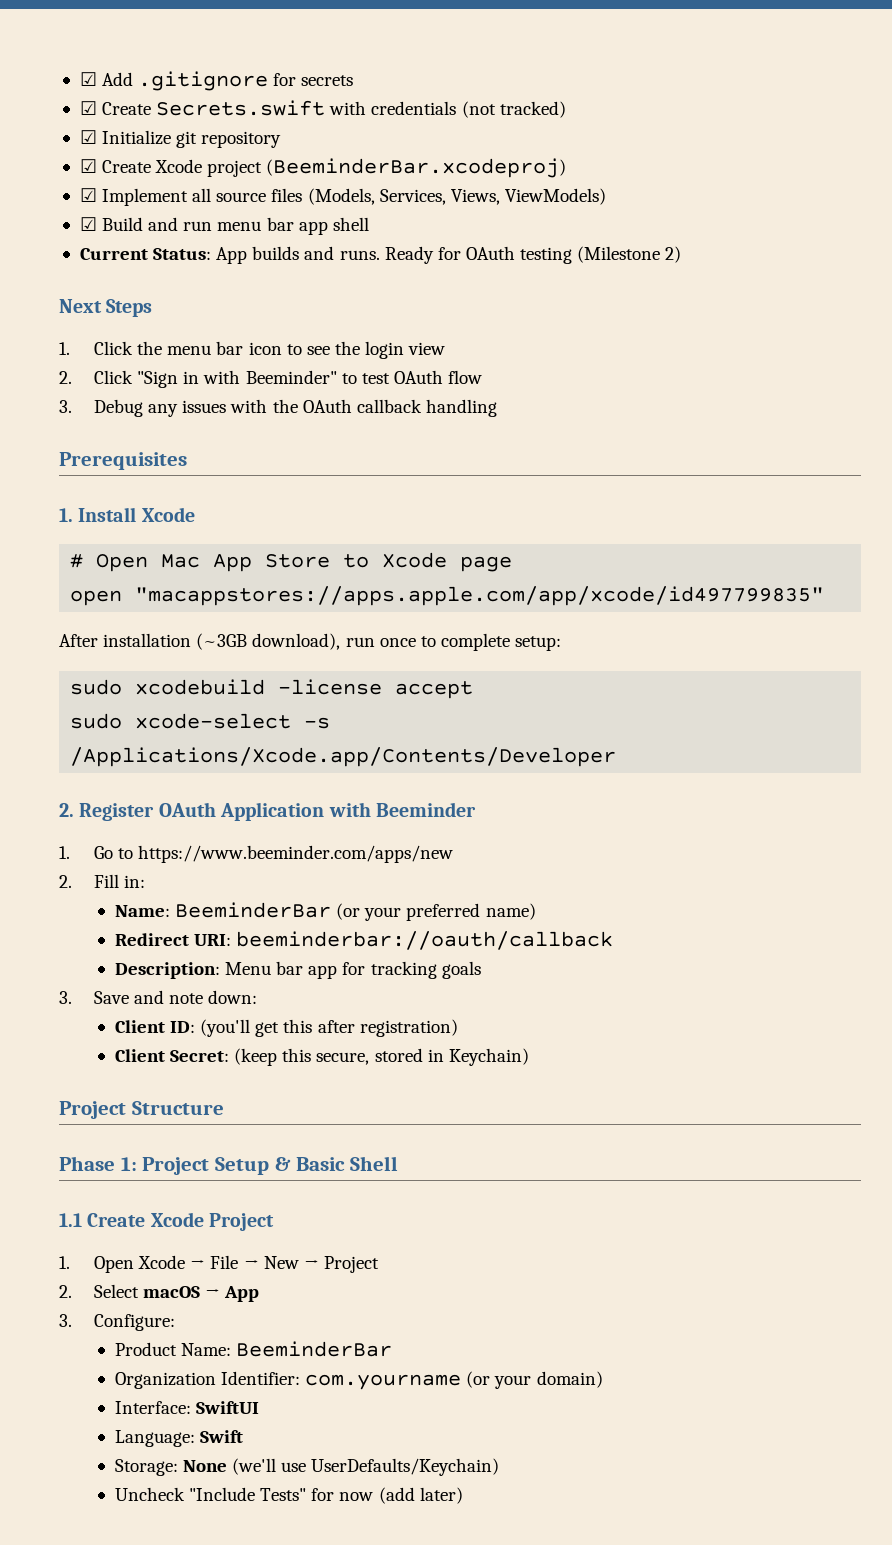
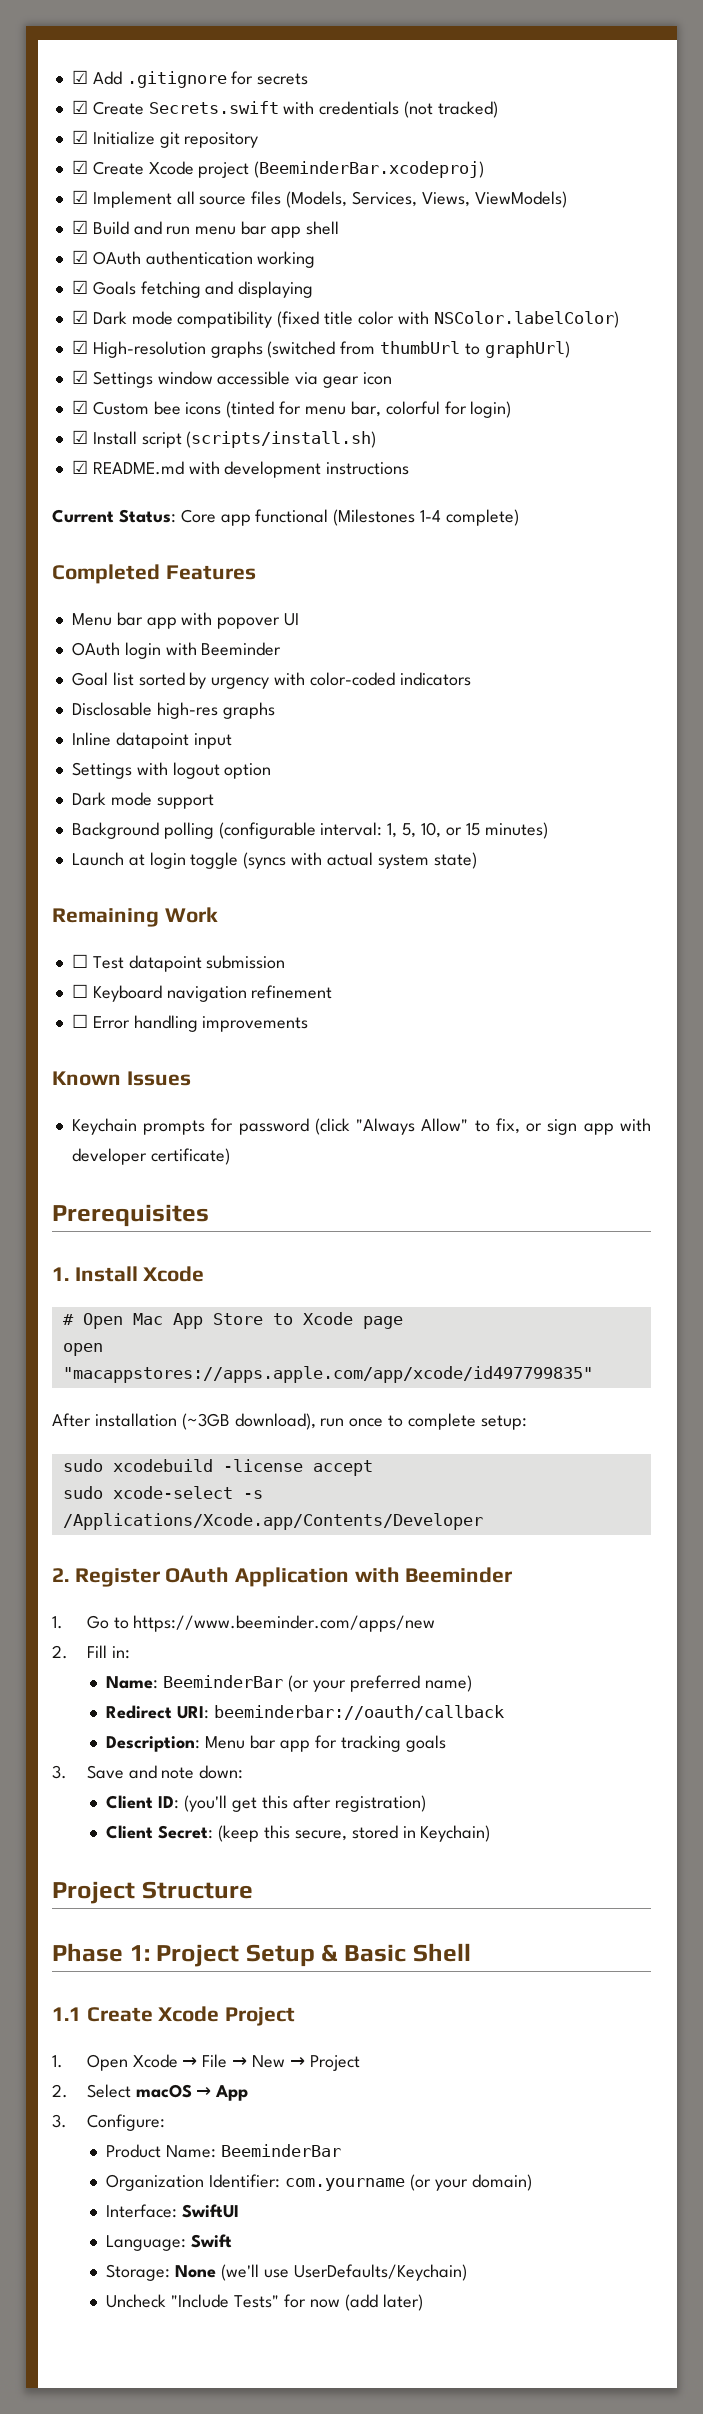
- Current Status: App builds and runs. Ready for OAuth testing (Milestone 2)
- Next Steps
- 1. Click the menu bar icon to see the login view
- 2. Click "Sign in with Beeminder" to test OAuth flow
- 3. Debug any issues with the OAuth callback handling
+ ☑ OAuth authentication working
+ ☑ Goals fetching and displaying
+ ☑ Dark mode compatibility (fixed title color with NSColor.labelColor)
+ ☑ High-resolution graphs (switched from thumbUrl to graphUrl)
+ ☑ Settings window accessible via gear icon
+ ☑ Custom bee icons (tinted for menu bar, colorful for login)
+ ☑ Install script (scripts/install.sh)
+ ☑ README.md with development instructions
+ Current Status: Core app functional (Milestones 1-4 complete)
+ Completed Features
+ Menu bar app with popover UI
+ OAuth login with Beeminder
+ Goal list sorted by urgency with color-coded indicators
+ Disclosable high-res graphs
+ Inline datapoint input
+ Settings with logout option
+ Dark mode support
+ Background polling (configurable interval: 1, 5, 10, or 15 minutes)
+ Launch at login toggle (syncs with actual system state)
+ Remaining Work
+ ☐ Test datapoint submission
+ ☐ Keyboard navigation refinement
+ ☐ Error handling improvements
+ Known Issues
+ Keychain prompts for password (click "Always Allow" to fix, or sign app with developer certificate)

